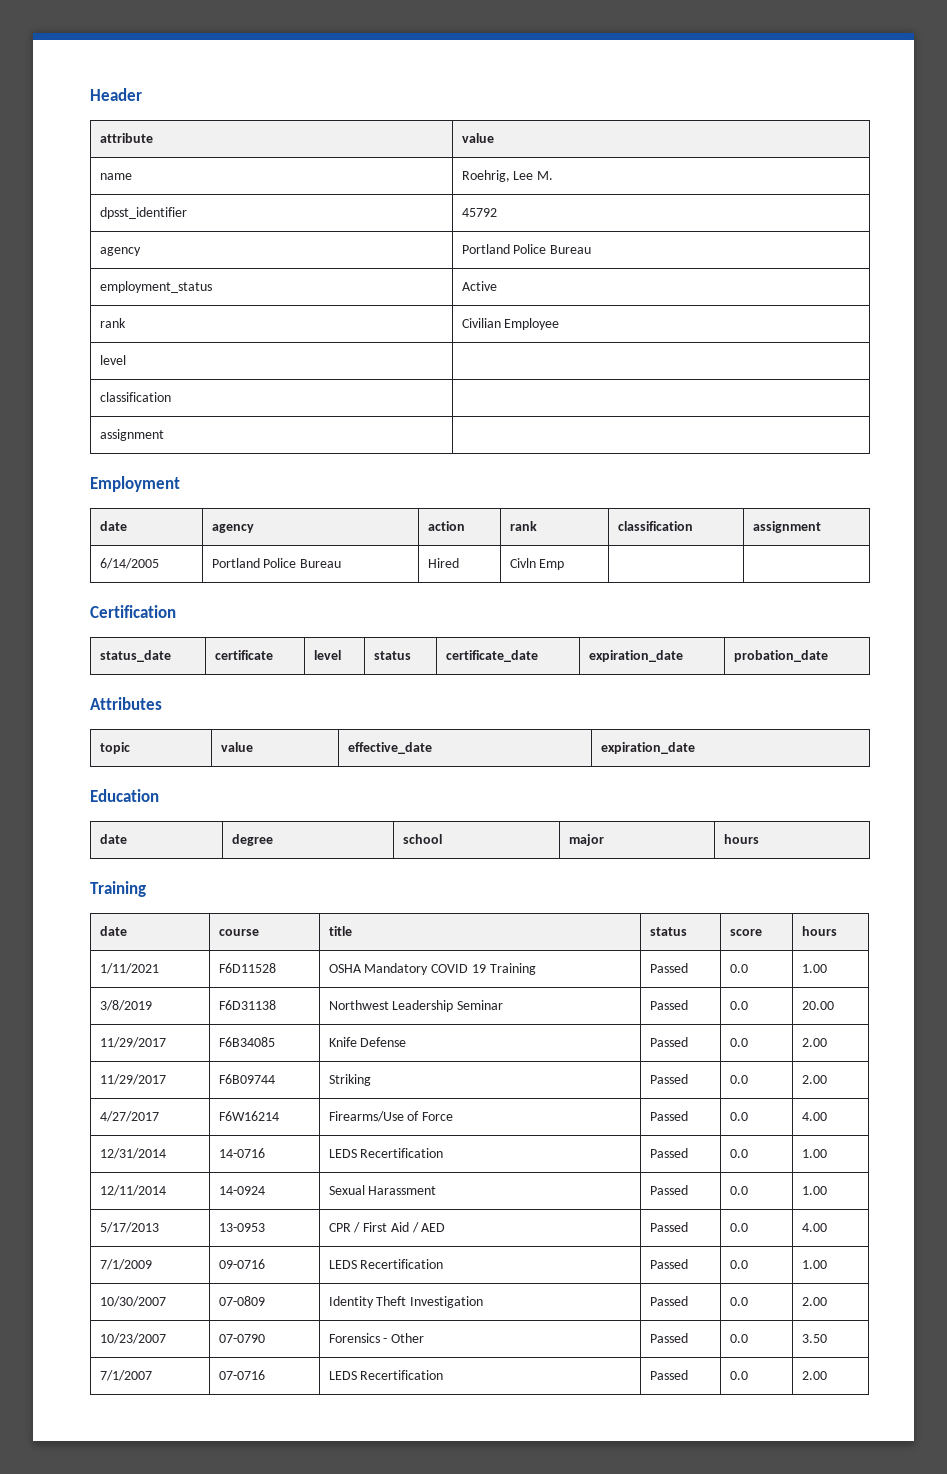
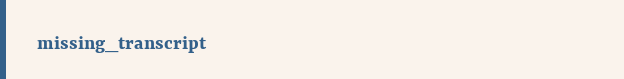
- Header
- attribute | value
- name | Roehrig, Lee M.
- dpsst_identifier | 45792
- agency | Portland Police Bureau
- employment_status | Active
- rank | Civilian Employee
- level |
- classification |
- assignment |
- Employment
- date | agency | action | rank | classification | assignment
- 6/14/2005 | Portland Police Bureau | Hired | Civln Emp | |
- Certification
- status_date | certificate | level | status | certificate_date | expiration_date | probation_date
- Attributes
- topic | value | effective_date | expiration_date
- Education
- date | degree | school | major | hours
- Training
- date | course | title | status | score | hours
- 1/11/2021 | F6D11528 | OSHA Mandatory COVID 19 Training | Passed | 0.0 | 1.00
- 3/8/2019 | F6D31138 | Northwest Leadership Seminar | Passed | 0.0 | 20.00
- 11/29/2017 | F6B34085 | Knife Defense | Passed | 0.0 | 2.00
- 11/29/2017 | F6B09744 | Striking | Passed | 0.0 | 2.00
- 4/27/2017 | F6W16214 | Firearms/Use of Force | Passed | 0.0 | 4.00
- 12/31/2014 | 14-0716 | LEDS Recertification | Passed | 0.0 | 1.00
- 12/11/2014 | 14-0924 | Sexual Harassment | Passed | 0.0 | 1.00
- 5/17/2013 | 13-0953 | CPR / First Aid / AED | Passed | 0.0 | 4.00
- 7/1/2009 | 09-0716 | LEDS Recertification | Passed | 0.0 | 1.00
- 10/30/2007 | 07-0809 | Identity Theft Investigation | Passed | 0.0 | 2.00
- 10/23/2007 | 07-0790 | Forensics - Other | Passed | 0.0 | 3.50
- 7/1/2007 | 07-0716 | LEDS Recertification | Passed | 0.0 | 2.00
+ missing_transcript

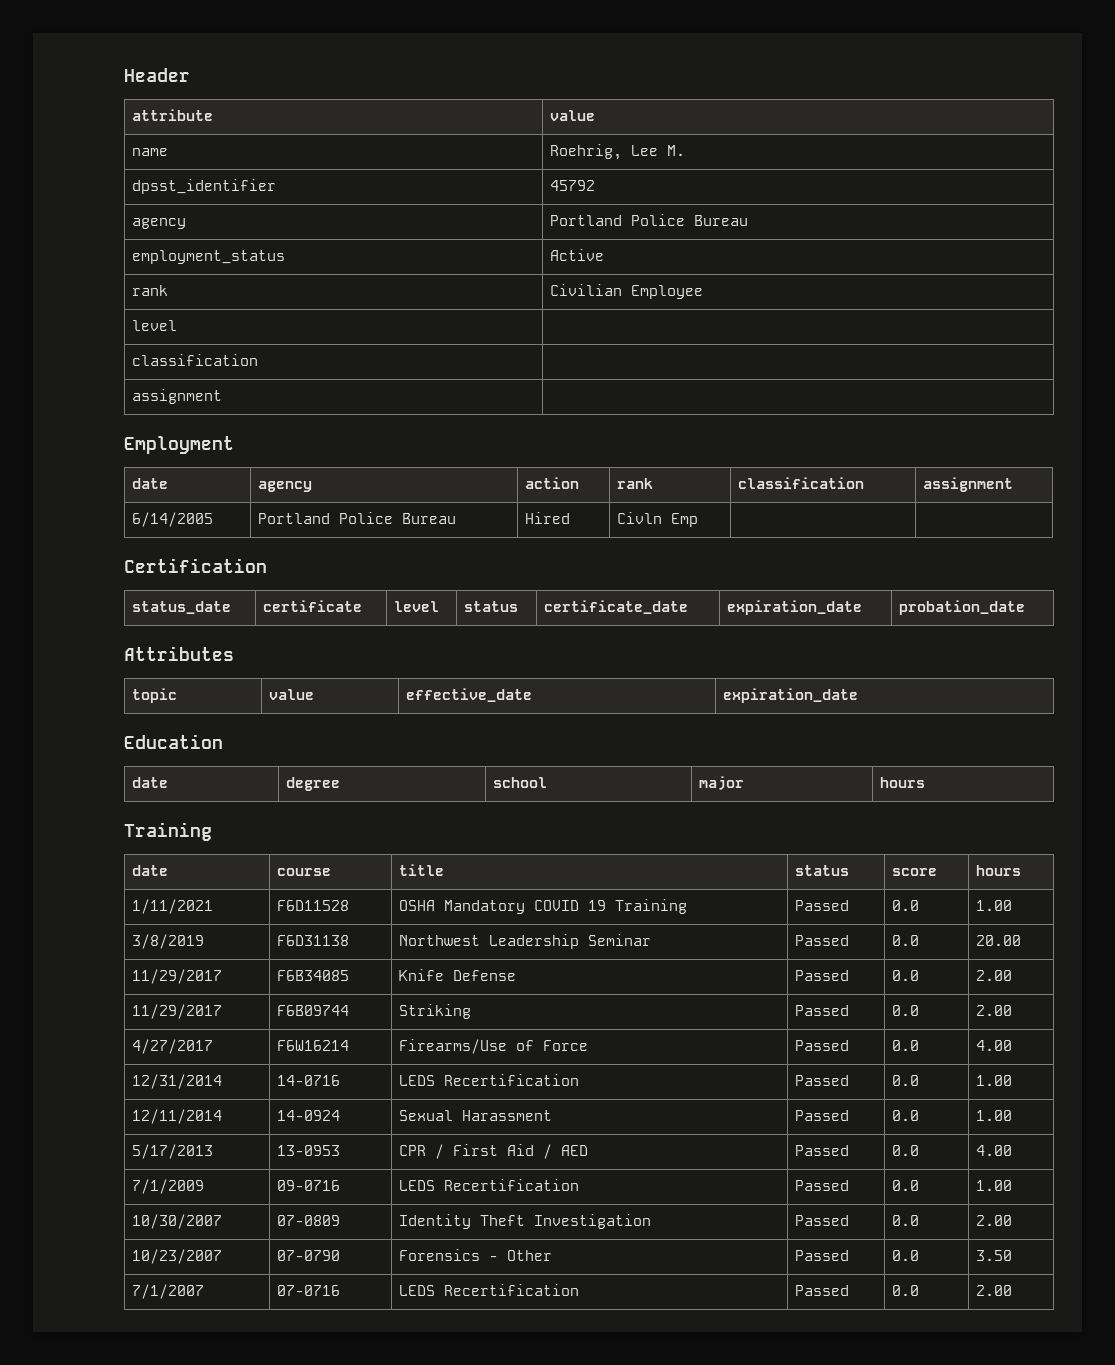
- missing_transcript
+ Header
+ attribute | value
+ name | Roehrig, Lee M.
+ dpsst_identifier | 45792
+ agency | Portland Police Bureau
+ employment_status | Active
+ rank | Civilian Employee
+ level |
+ classification |
+ assignment |
+ Employment
+ date | agency | action | rank | classification | assignment
+ 6/14/2005 | Portland Police Bureau | Hired | Civln Emp | |
+ Certification
+ status_date | certificate | level | status | certificate_date | expiration_date | probation_date
+ Attributes
+ topic | value | effective_date | expiration_date
+ Education
+ date | degree | school | major | hours
+ Training
+ date | course | title | status | score | hours
+ 1/11/2021 | F6D11528 | OSHA Mandatory COVID 19 Training | Passed | 0.0 | 1.00
+ 3/8/2019 | F6D31138 | Northwest Leadership Seminar | Passed | 0.0 | 20.00
+ 11/29/2017 | F6B34085 | Knife Defense | Passed | 0.0 | 2.00
+ 11/29/2017 | F6B09744 | Striking | Passed | 0.0 | 2.00
+ 4/27/2017 | F6W16214 | Firearms/Use of Force | Passed | 0.0 | 4.00
+ 12/31/2014 | 14-0716 | LEDS Recertification | Passed | 0.0 | 1.00
+ 12/11/2014 | 14-0924 | Sexual Harassment | Passed | 0.0 | 1.00
+ 5/17/2013 | 13-0953 | CPR / First Aid / AED | Passed | 0.0 | 4.00
+ 7/1/2009 | 09-0716 | LEDS Recertification | Passed | 0.0 | 1.00
+ 10/30/2007 | 07-0809 | Identity Theft Investigation | Passed | 0.0 | 2.00
+ 10/23/2007 | 07-0790 | Forensics - Other | Passed | 0.0 | 3.50
+ 7/1/2007 | 07-0716 | LEDS Recertification | Passed | 0.0 | 2.00

